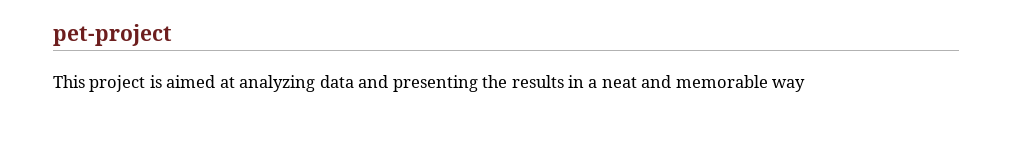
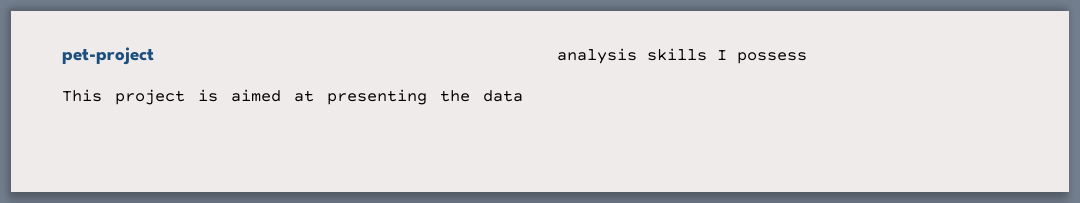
- This project is aimed at analyzing data and presenting the results in a neat and memorable way
+ This project is aimed at presenting the data analysis skills I possess

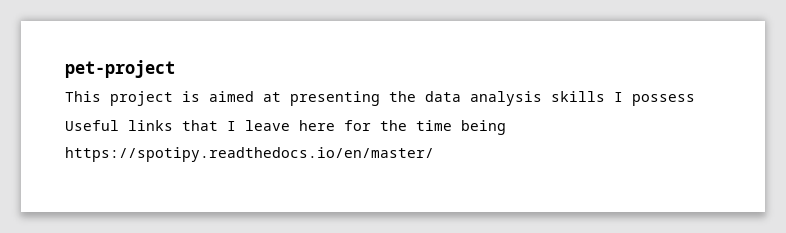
+ Useful links that I leave here for the time being
+ https://spotipy.readthedocs.io/en/master/

